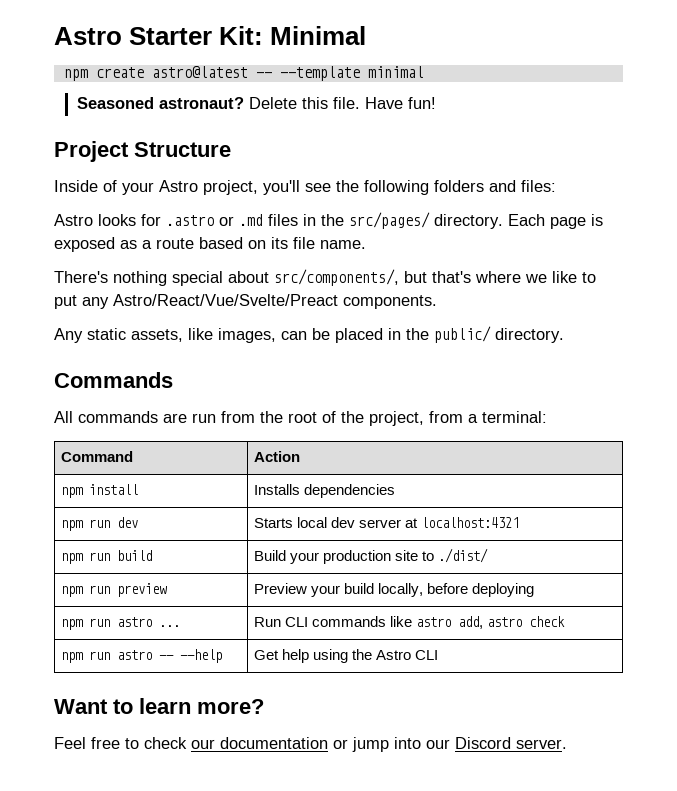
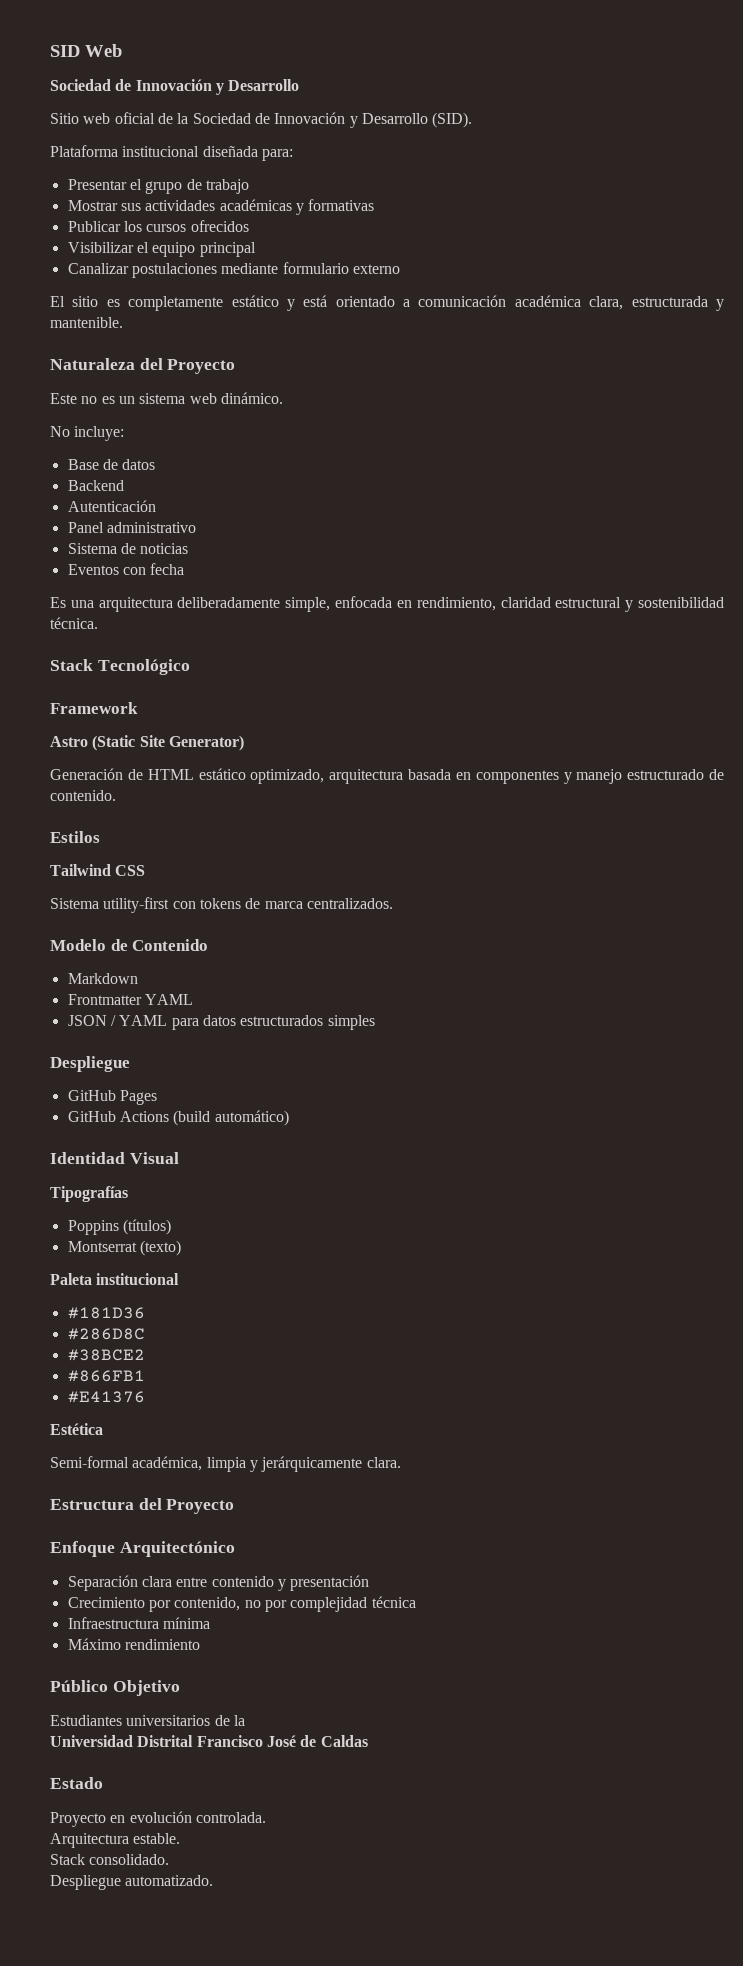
- Astro Starter Kit: Minimal
- npm create astro@latest -- --template minimal
- Seasoned astronaut? Delete this file. Have fun!
- Project Structure
- Inside of your Astro project, you'll see the following folders and files:
- Astro looks for .astro or .md files in the src/pages/ directory. Each page is exposed as a route based on its file name.
- There's nothing special about src/components/, but that's where we like to put any Astro/React/Vue/Svelte/Preact components.
- Any static assets, like images, can be placed in the public/ directory.
- Commands
- All commands are run from the root of the project, from a terminal:
- Command | Action
- npm install | Installs dependencies
- npm run dev | Starts local dev server at localhost:4321
- npm run build | Build your production site to ./dist/
- npm run preview | Preview your build locally, before deploying
- npm run astro ... | Run CLI commands like astro add, astro check
- npm run astro -- --help | Get help using the Astro CLI
- Want to learn more?
- Feel free to check our documentation or jump into our Discord server.
+ SID Web
+ Sociedad de Innovación y Desarrollo
+ Sitio web oficial de la Sociedad de Innovación y Desarrollo (SID).
+ Plataforma institucional diseñada para:
+ Presentar el grupo de trabajo
+ Mostrar sus actividades académicas y formativas
+ Publicar los cursos ofrecidos
+ Visibilizar el equipo principal
+ Canalizar postulaciones mediante formulario externo
+ El sitio es completamente estático y está orientado a comunicación académica clara, estructurada y mantenible.
+ Naturaleza del Proyecto
+ Este no es un sistema web dinámico.
+ No incluye:
+ Base de datos
+ Backend
+ Autenticación
+ Panel administrativo
+ Sistema de noticias
+ Eventos con fecha
+ Es una arquitectura deliberadamente simple, enfocada en rendimiento, claridad estructural y sostenibilidad técnica.
+ Stack Tecnológico
+ Framework
+ Astro (Static Site Generator)
+ Generación de HTML estático optimizado, arquitectura basada en componentes y manejo estructurado de contenido.
+ Estilos
+ Tailwind CSS
+ Sistema utility-first con tokens de marca centralizados.
+ Modelo de Contenido
+ Markdown
+ Frontmatter YAML
+ JSON / YAML para datos estructurados simples
+ Despliegue
+ GitHub Pages
+ GitHub Actions (build automático)
+ Identidad Visual
+ Tipografías
+ Poppins (títulos)
+ Montserrat (texto)
+ Paleta institucional
+ #181D36
+ #286D8C
+ #38BCE2
+ #866FB1
+ #E41376
+ Estética
+ Semi-formal académica, limpia y jerárquicamente clara.
+ Estructura del Proyecto
+ Enfoque Arquitectónico
+ Separación clara entre contenido y presentación
+ Crecimiento por contenido, no por complejidad técnica
+ Infraestructura mínima
+ Máximo rendimiento
+ Público Objetivo
+ Estudiantes universitarios de la
+ Universidad Distrital Francisco José de Caldas
+ Estado
+ Proyecto en evolución controlada.
+ Arquitectura estable.
+ Stack consolidado.
+ Despliegue automatizado.

